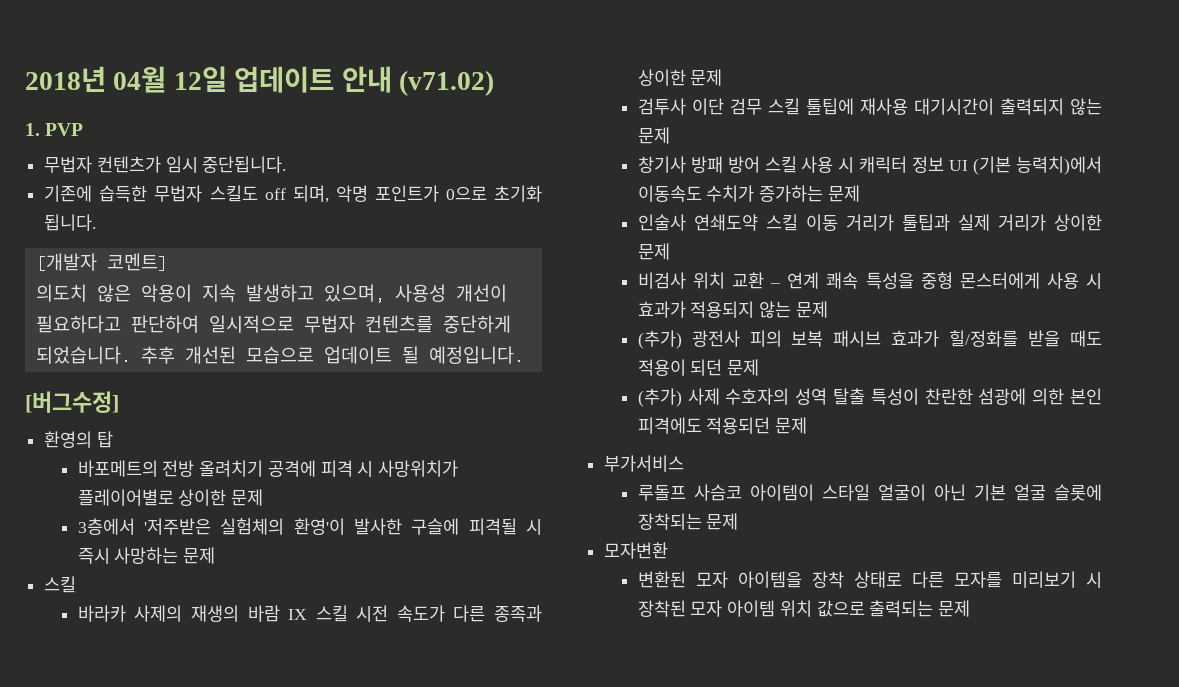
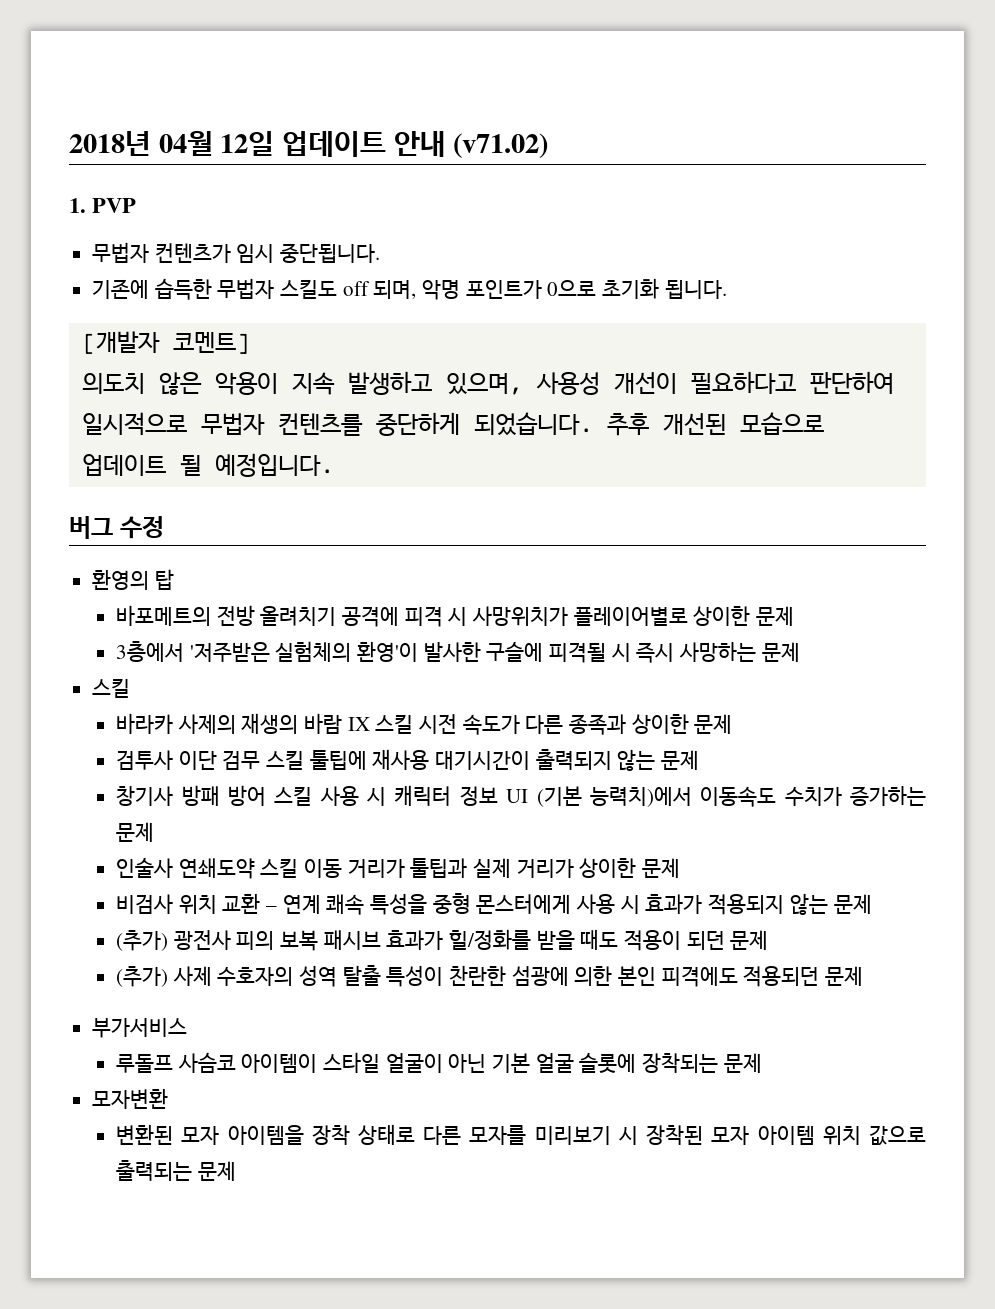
- [버그수정]
+ 버그 수정

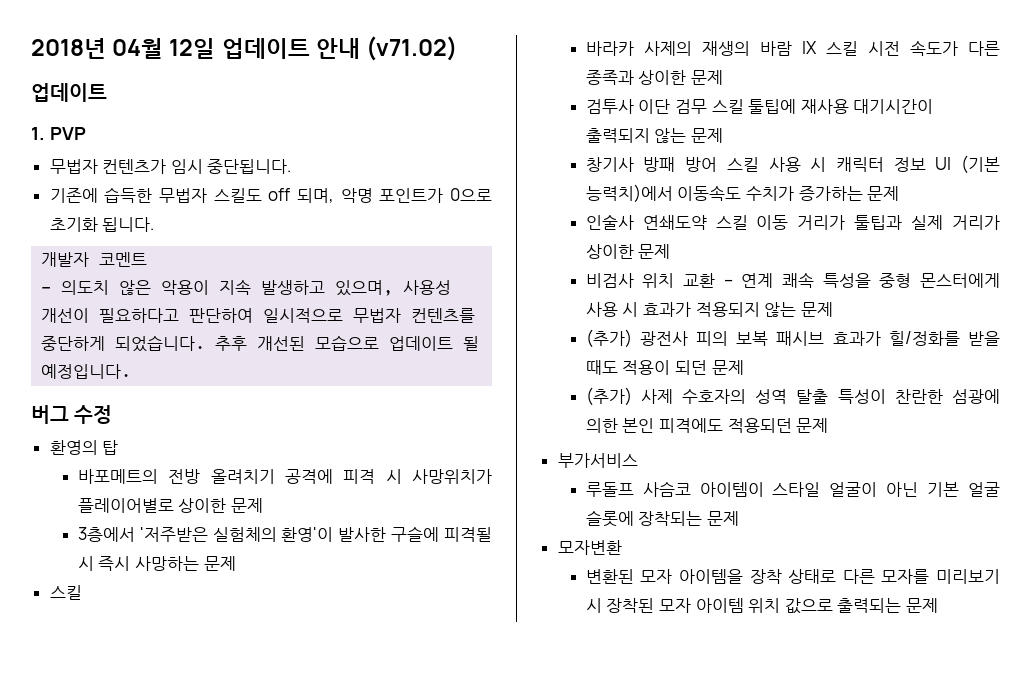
  2018년 04월 12일 업데이트 안내 (v71.02)
+ 업데이트
- [개발자 코멘트]
- 의도치 않은 악용이 지속 발생하고 있으며, 사용성 개선이 필요하다고 판단하여 일시적으로 무법자 컨텐츠를 중단하게 되었습니다.
+ 개발자 코멘트
+ - 의도치 않은 악용이 지속 발생하고 있으며, 사용성 개선이 필요하다고 판단하여 일시적으로 무법자 컨텐츠를 중단하게 되었습니다.

